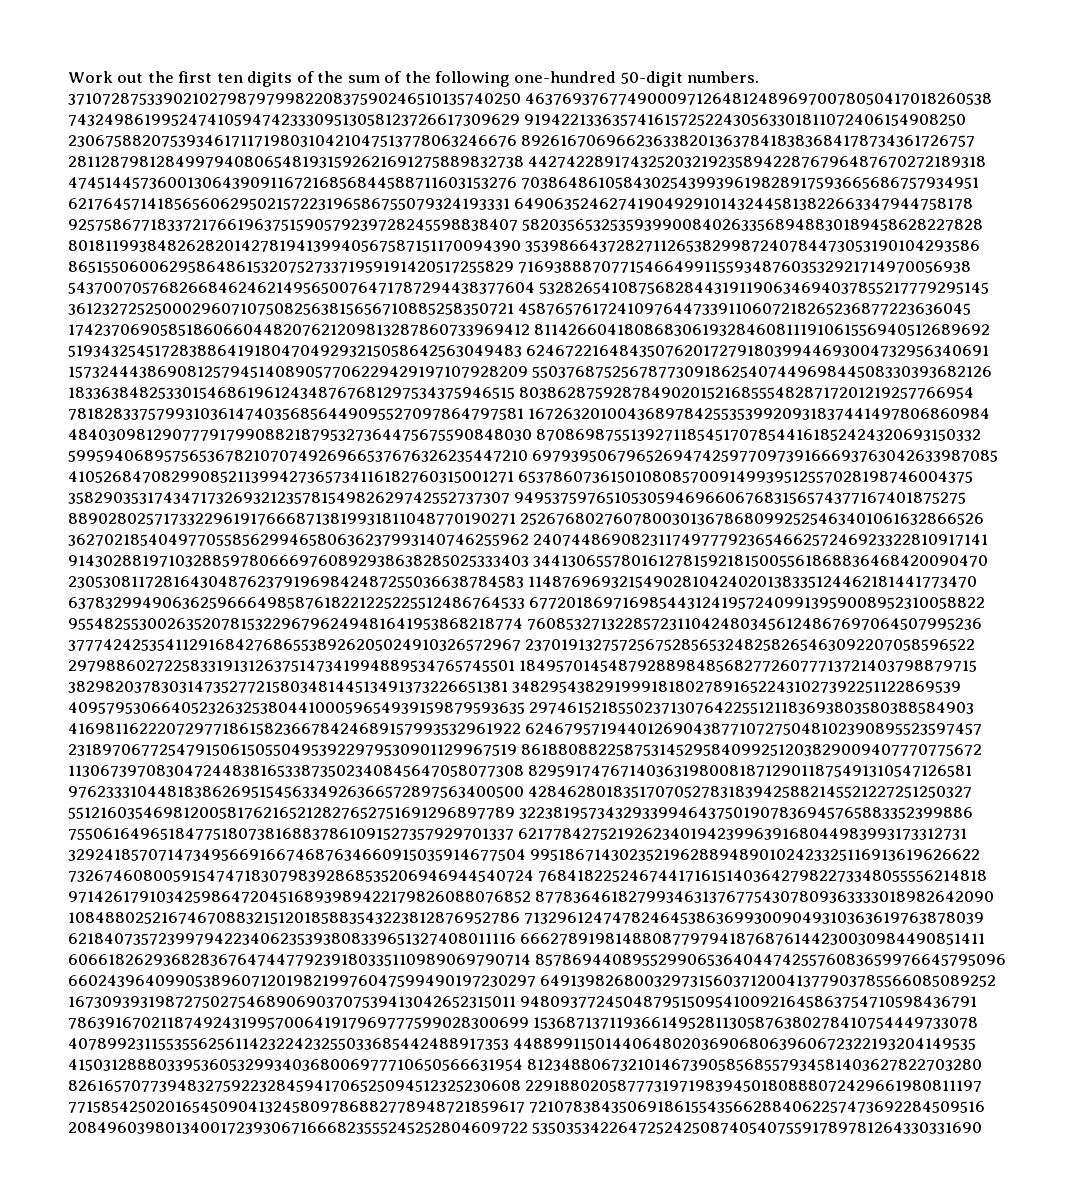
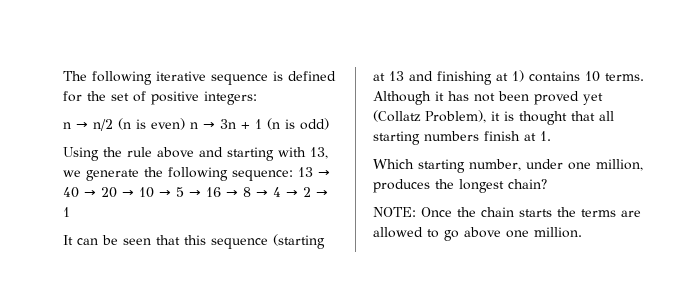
- Work out the first ten digits of the sum of the following one-hundred 50-digit numbers. 37107287533902102798797998220837590246510135740250 46376937677490009712648124896970078050417018260538 74324986199524741059474233309513058123726617309629 91942213363574161572522430563301811072406154908250 23067588207539346171171980310421047513778063246676 89261670696623633820136378418383684178734361726757 28112879812849979408065481931592621691275889832738 44274228917432520321923589422876796487670272189318 47451445736001306439091167216856844588711603153276 70386486105843025439939619828917593665686757934951 62176457141856560629502157223196586755079324193331 64906352462741904929101432445813822663347944758178 92575867718337217661963751590579239728245598838407 58203565325359399008402633568948830189458628227828 80181199384826282014278194139940567587151170094390 35398664372827112653829987240784473053190104293586 86515506006295864861532075273371959191420517255829 71693888707715466499115593487603532921714970056938 54370070576826684624621495650076471787294438377604 53282654108756828443191190634694037855217779295145 36123272525000296071075082563815656710885258350721 45876576172410976447339110607218265236877223636045 17423706905851860660448207621209813287860733969412 81142660418086830619328460811191061556940512689692 51934325451728388641918047049293215058642563049483 62467221648435076201727918039944693004732956340691 15732444386908125794514089057706229429197107928209 55037687525678773091862540744969844508330393682126 18336384825330154686196124348767681297534375946515 80386287592878490201521685554828717201219257766954 78182833757993103614740356856449095527097864797581 16726320100436897842553539920931837441497806860984 48403098129077791799088218795327364475675590848030 87086987551392711854517078544161852424320693150332 59959406895756536782107074926966537676326235447210 69793950679652694742597709739166693763042633987085 41052684708299085211399427365734116182760315001271 65378607361501080857009149939512557028198746004375 35829035317434717326932123578154982629742552737307 94953759765105305946966067683156574377167401875275 88902802571733229619176668713819931811048770190271 25267680276078003013678680992525463401061632866526 36270218540497705585629946580636237993140746255962 24074486908231174977792365466257246923322810917141 91430288197103288597806669760892938638285025333403 34413065578016127815921815005561868836468420090470 23053081172816430487623791969842487255036638784583 11487696932154902810424020138335124462181441773470 63783299490636259666498587618221225225512486764533 67720186971698544312419572409913959008952310058822 95548255300263520781532296796249481641953868218774 76085327132285723110424803456124867697064507995236 37774242535411291684276865538926205024910326572967 23701913275725675285653248258265463092207058596522 29798860272258331913126375147341994889534765745501 18495701454879288984856827726077713721403798879715 38298203783031473527721580348144513491373226651381 34829543829199918180278916522431027392251122869539 40957953066405232632538044100059654939159879593635 29746152185502371307642255121183693803580388584903 41698116222072977186158236678424689157993532961922 62467957194401269043877107275048102390895523597457 23189706772547915061505504953922979530901129967519 86188088225875314529584099251203829009407770775672 11306739708304724483816533873502340845647058077308 82959174767140363198008187129011875491310547126581 97623331044818386269515456334926366572897563400500 42846280183517070527831839425882145521227251250327 55121603546981200581762165212827652751691296897789 32238195734329339946437501907836945765883352399886 75506164965184775180738168837861091527357929701337 62177842752192623401942399639168044983993173312731 32924185707147349566916674687634660915035914677504 99518671430235219628894890102423325116913619626622 73267460800591547471830798392868535206946944540724 76841822524674417161514036427982273348055556214818 97142617910342598647204516893989422179826088076852 87783646182799346313767754307809363333018982642090 10848802521674670883215120185883543223812876952786 71329612474782464538636993009049310363619763878039 62184073572399794223406235393808339651327408011116 66627891981488087797941876876144230030984490851411 60661826293682836764744779239180335110989069790714 85786944089552990653640447425576083659976645795096 66024396409905389607120198219976047599490197230297 64913982680032973156037120041377903785566085089252 16730939319872750275468906903707539413042652315011 94809377245048795150954100921645863754710598436791 78639167021187492431995700641917969777599028300699 15368713711936614952811305876380278410754449733078 40789923115535562561142322423255033685442488917353 44889911501440648020369068063960672322193204149535 41503128880339536053299340368006977710650566631954 81234880673210146739058568557934581403627822703280 82616570773948327592232845941706525094512325230608 22918802058777319719839450180888072429661980811197 77158542502016545090413245809786882778948721859617 72107838435069186155435662884062257473692284509516 20849603980134001723930671666823555245252804609722 53503534226472524250874054075591789781264330331690
+ The following iterative sequence is defined for the set of positive integers:
+ n → n/2 (n is even) n → 3n + 1 (n is odd)
+ Using the rule above and starting with 13, we generate the following sequence: 13 → 40 → 20 → 10 → 5 → 16 → 8 → 4 → 2 → 1
+ It can be seen that this sequence (starting at 13 and finishing at 1) contains 10 terms. Although it has not been proved yet (Collatz Problem), it is thought that all starting numbers finish at 1.
+ Which starting number, under one million, produces the longest chain?
+ NOTE: Once the chain starts the terms are allowed to go above one million.

